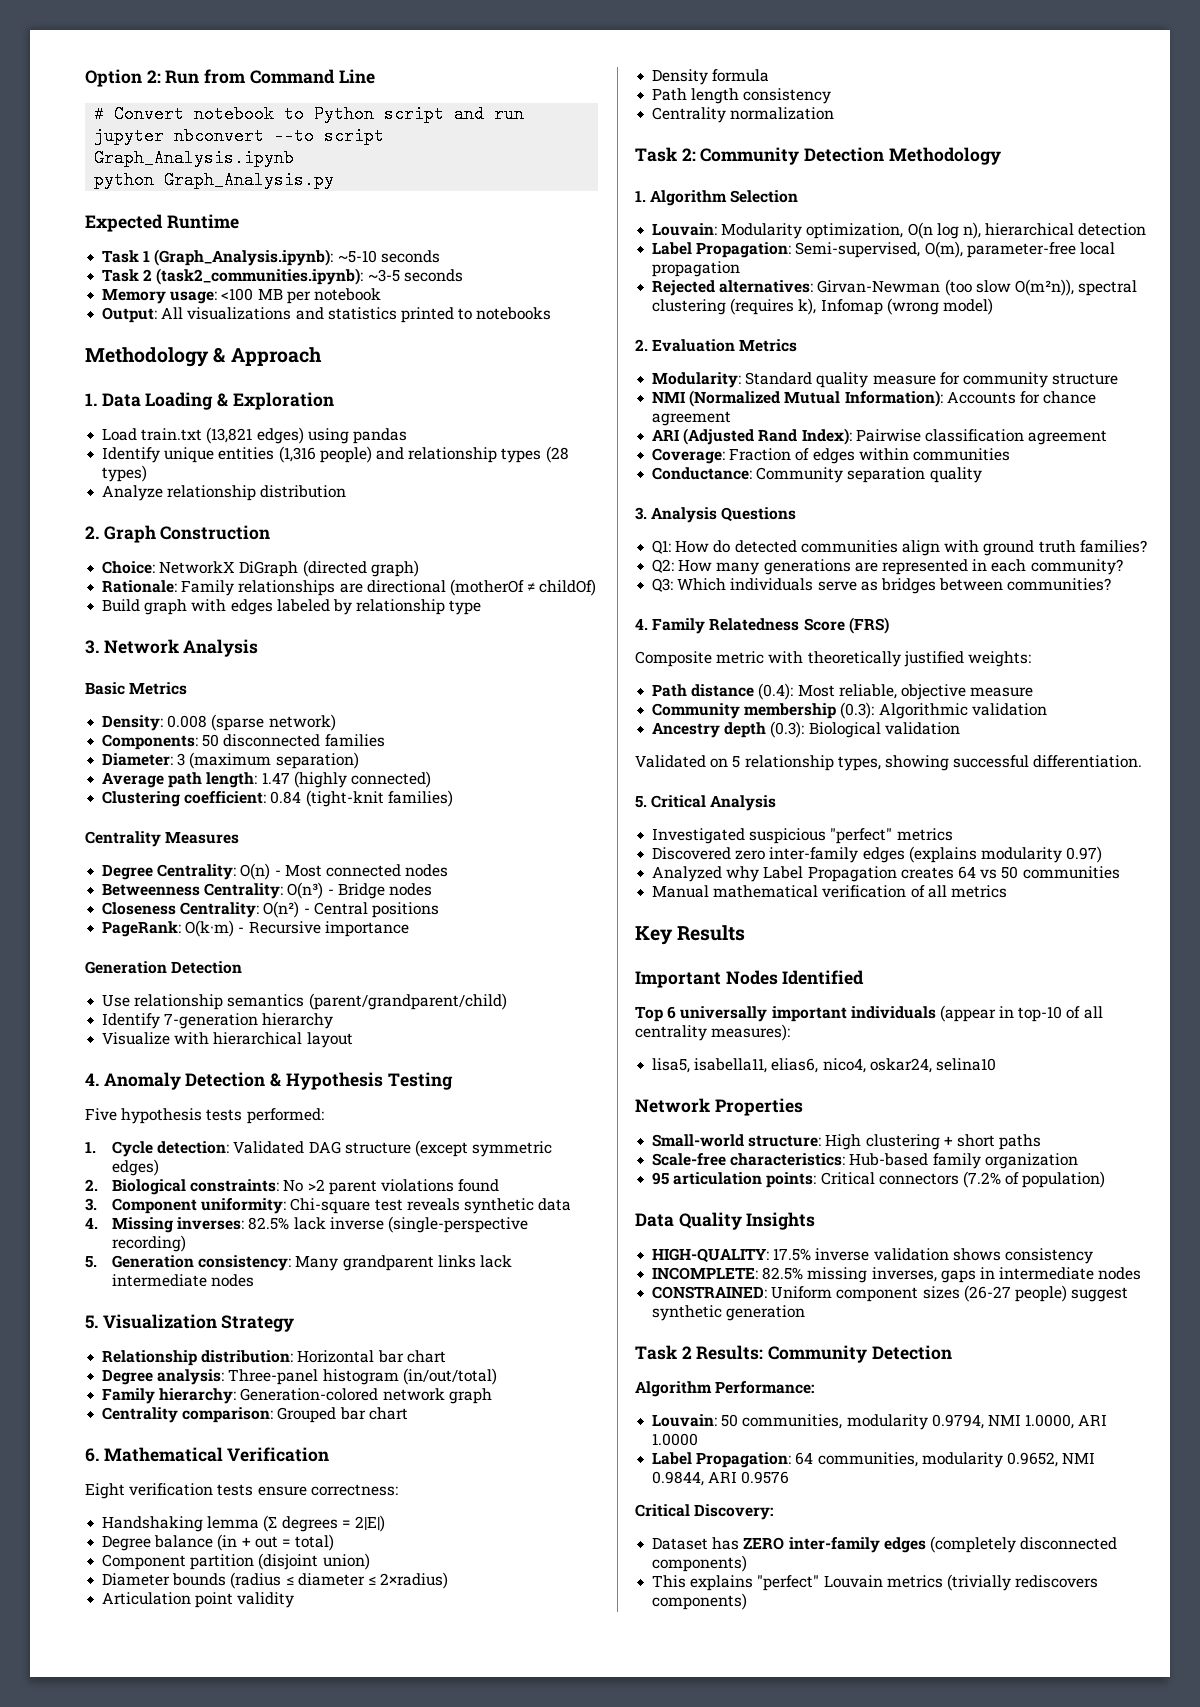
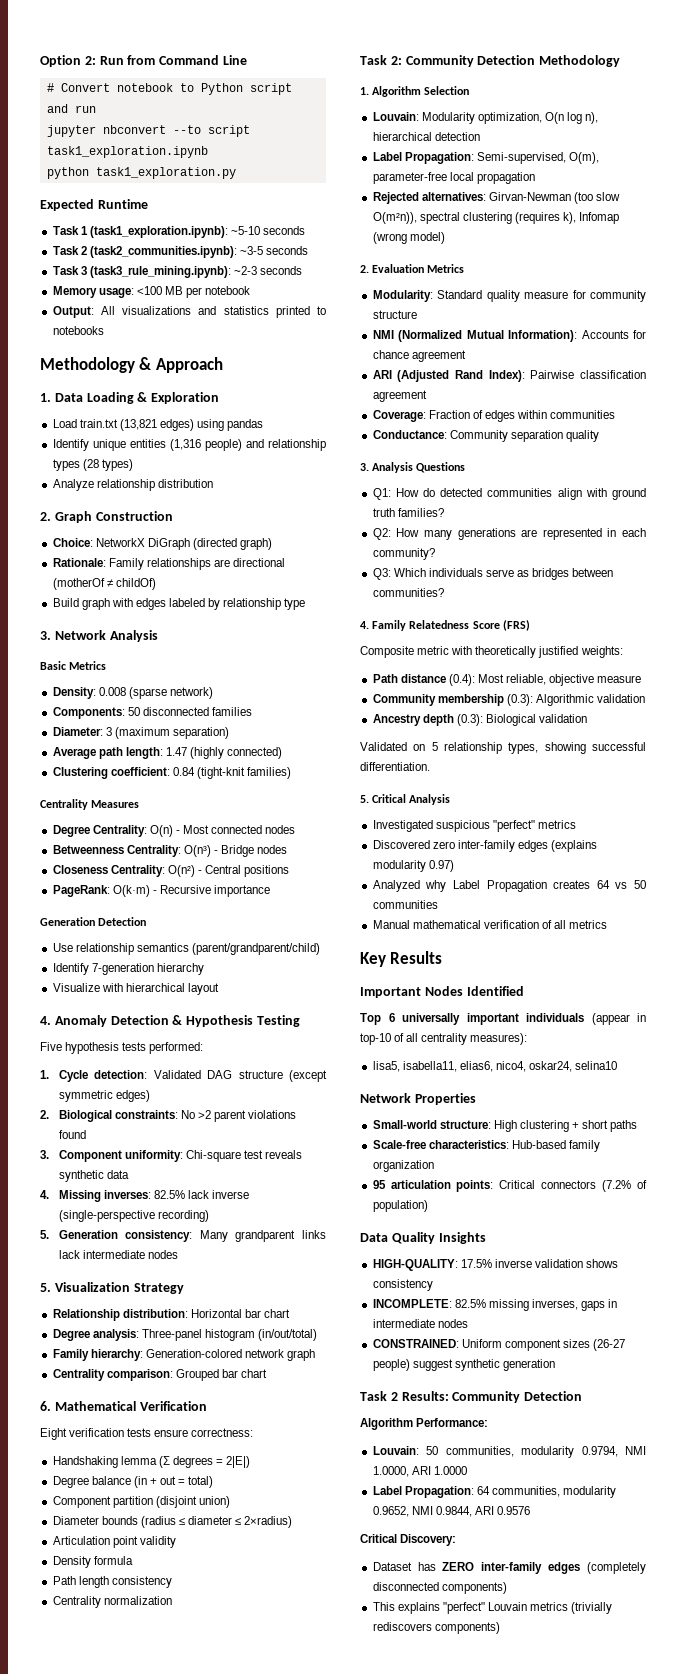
- jupyter nbconvert --to script Graph_Analysis.ipynb
+ jupyter nbconvert --to script task1_exploration.ipynb
- python Graph_Analysis.py
+ python task1_exploration.py
- Task 1 (Graph_Analysis.ipynb): ~5-10 seconds
+ Task 1 (task1_exploration.ipynb): ~5-10 seconds
+ Task 3 (task3_rule_mining.ipynb): ~2-3 seconds

